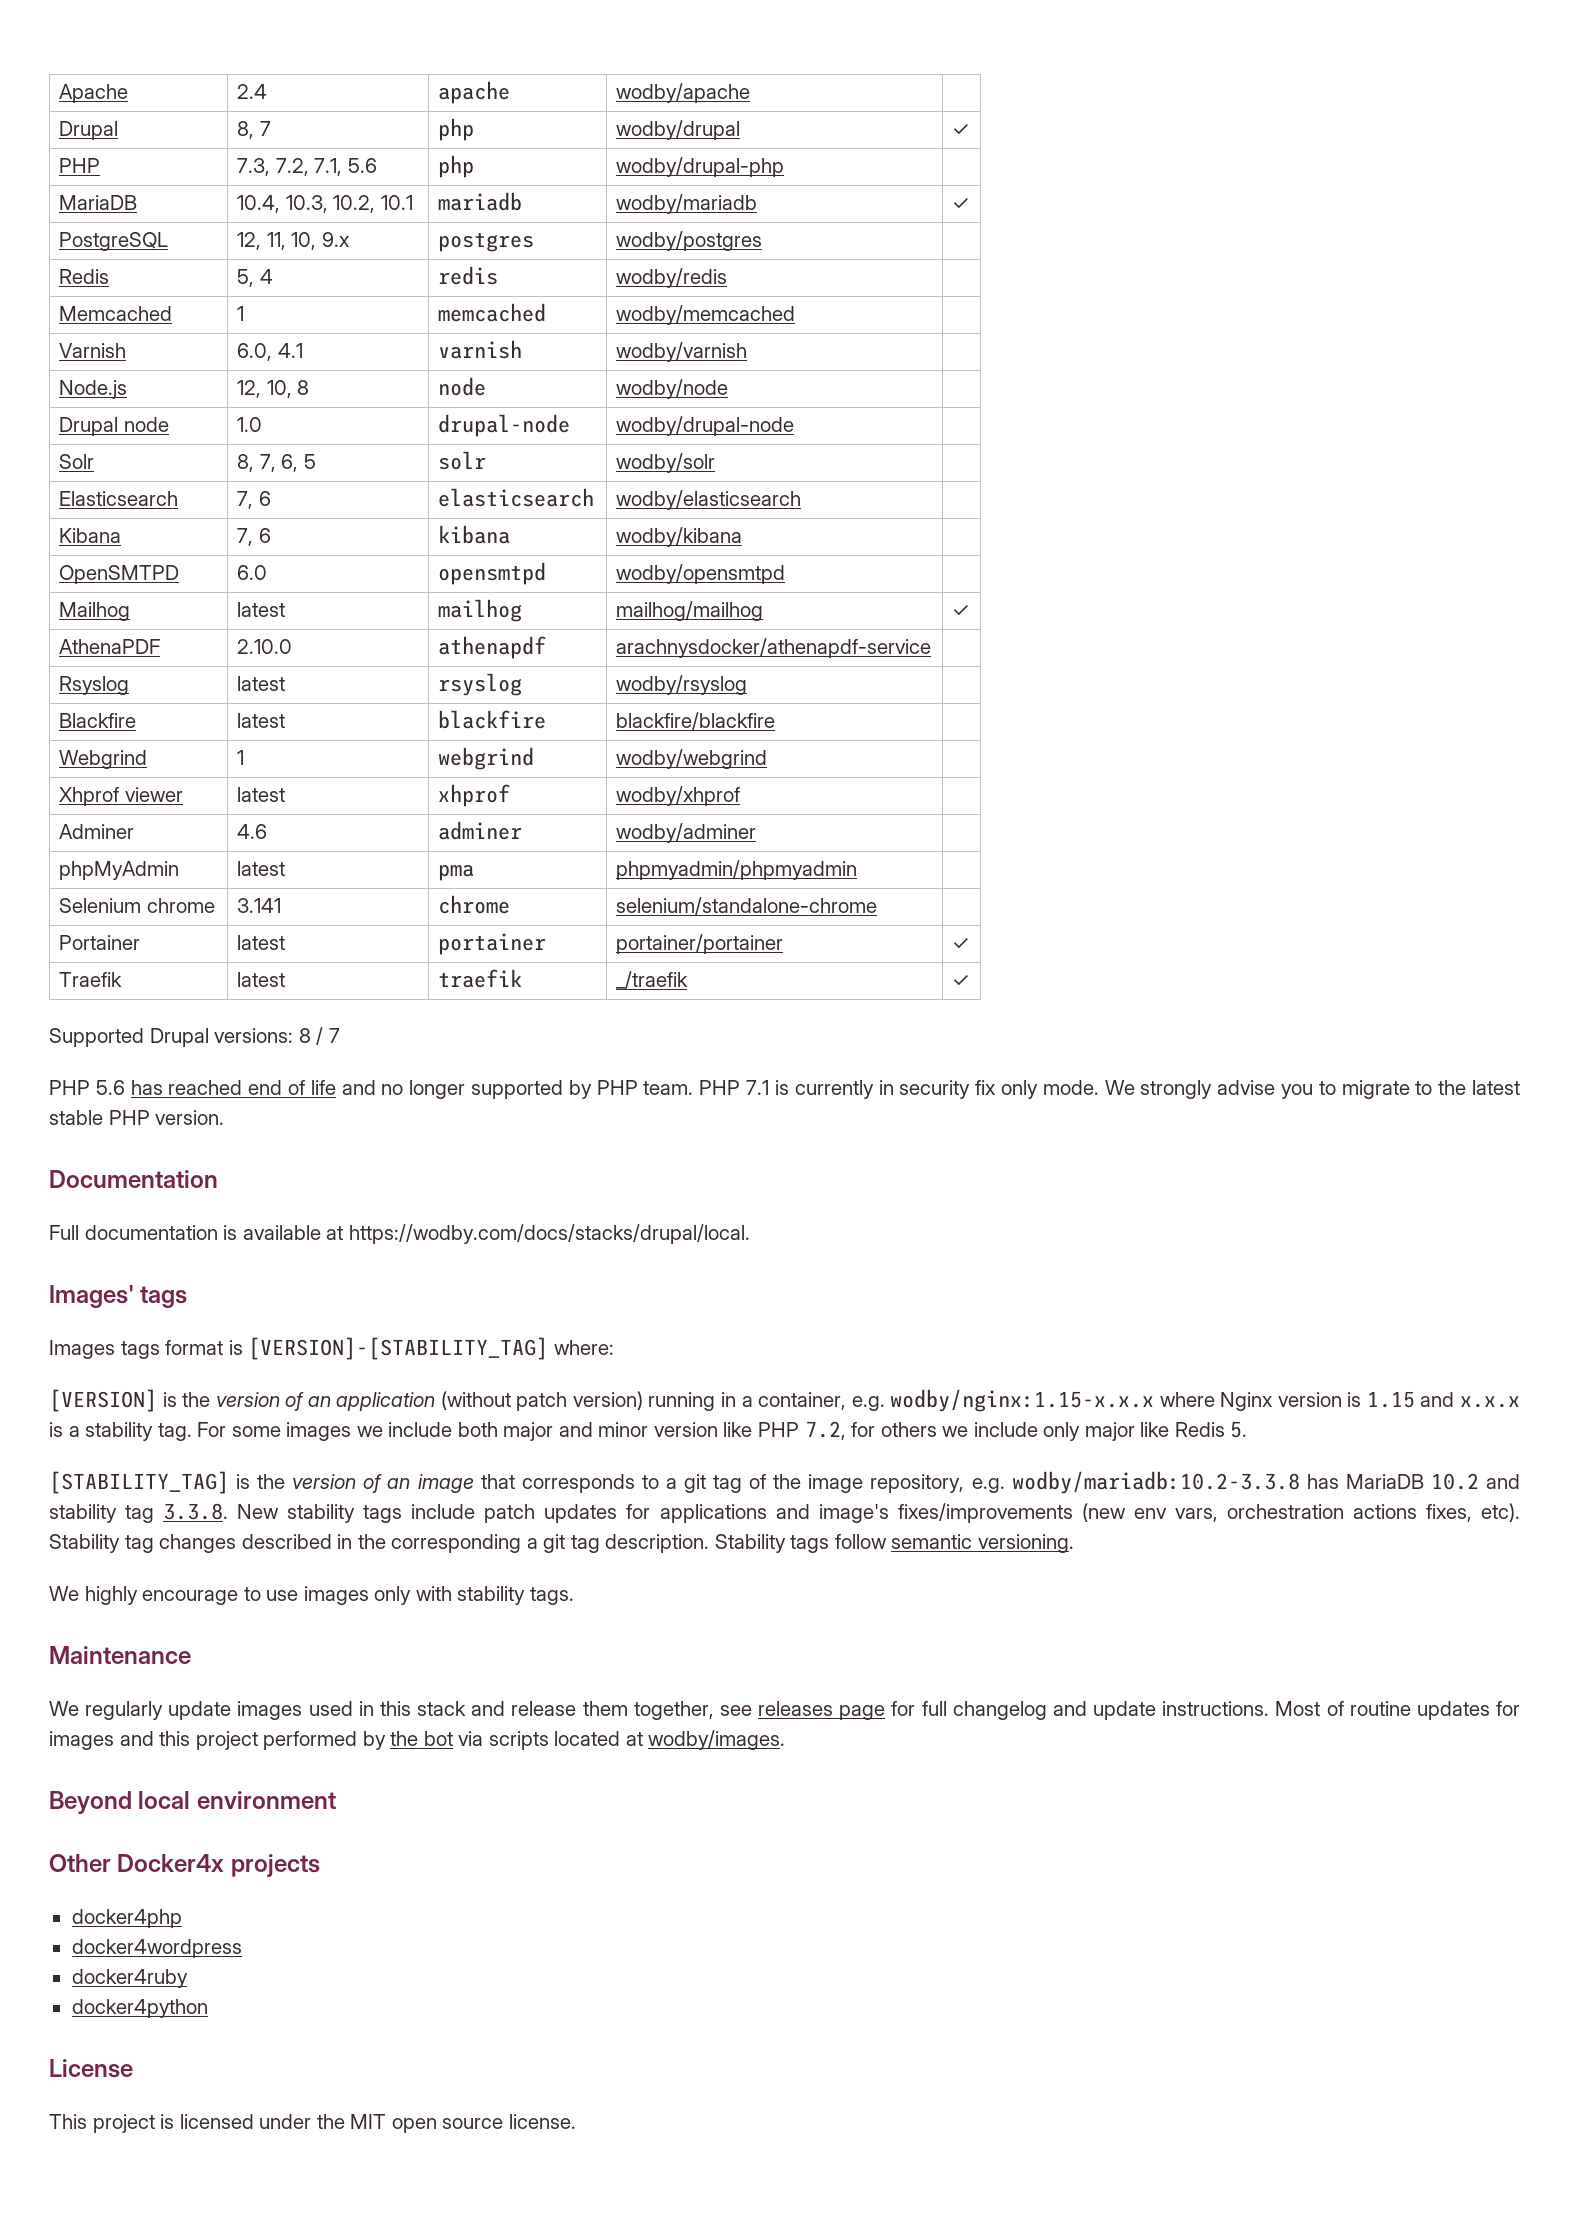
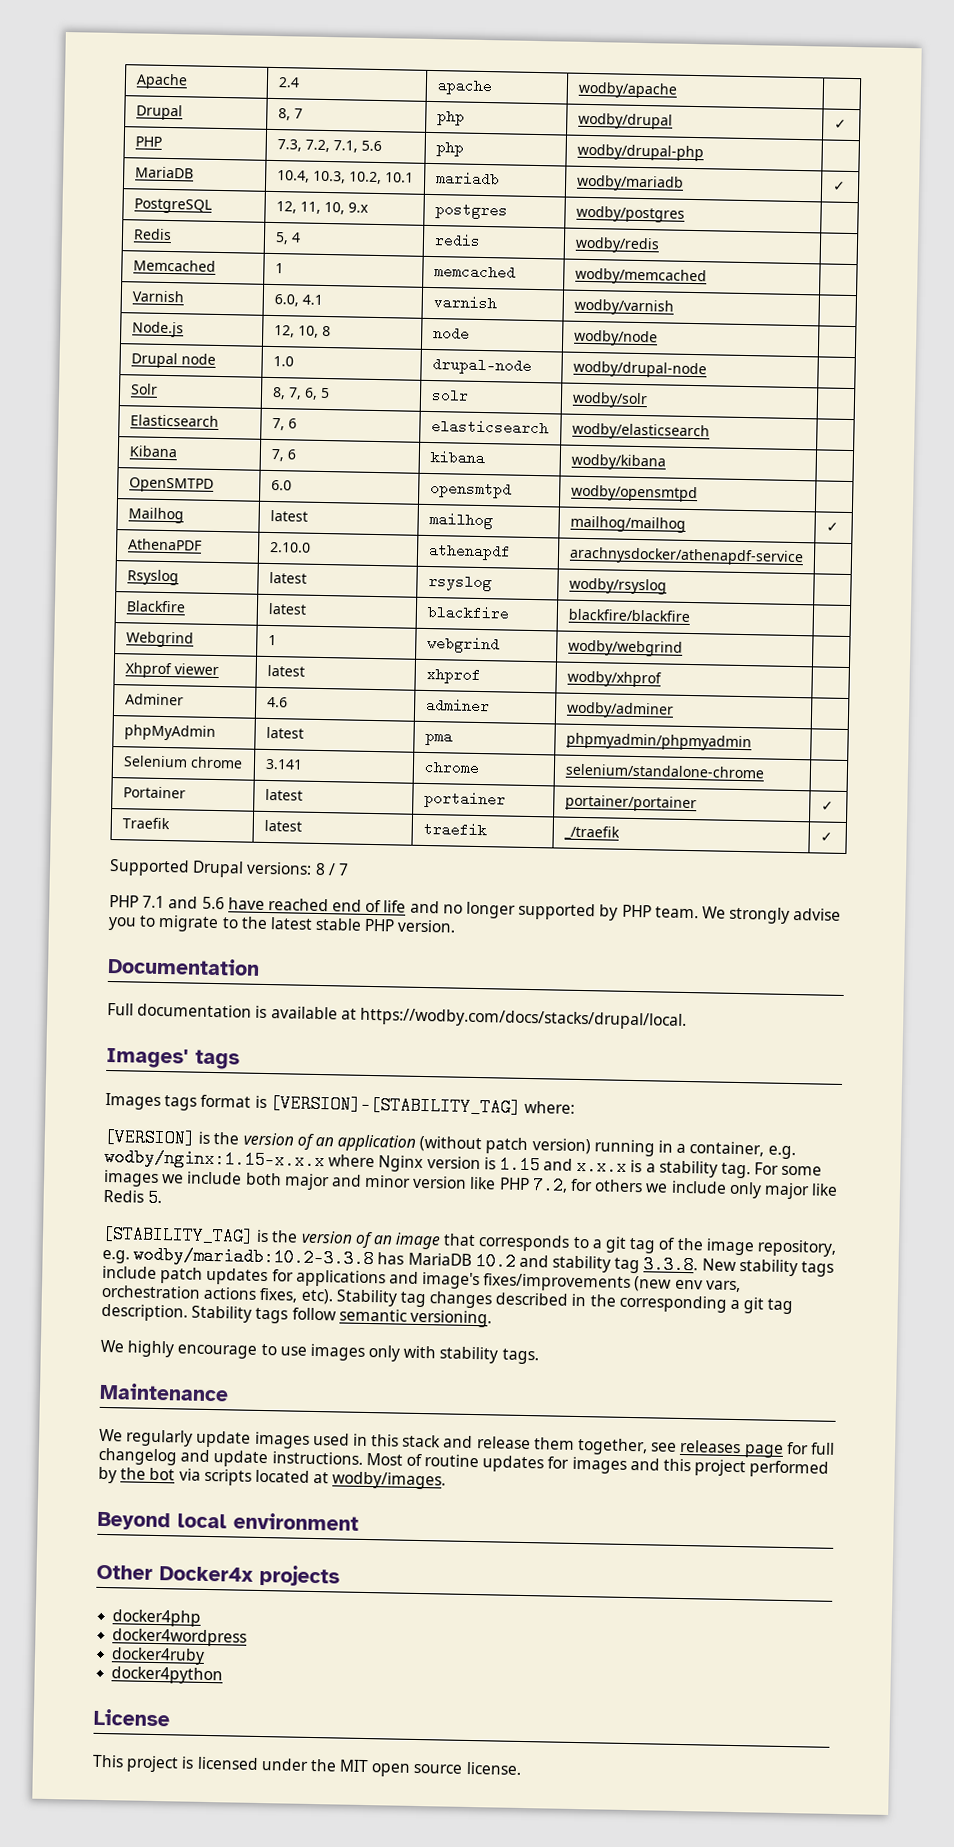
- PHP 5.6 has reached end of life and no longer supported by PHP team.
+ PHP 7.1 and 5.6 have reached end of life and no longer supported by PHP team.
- PHP 7.1 is currently in security fix only mode.

